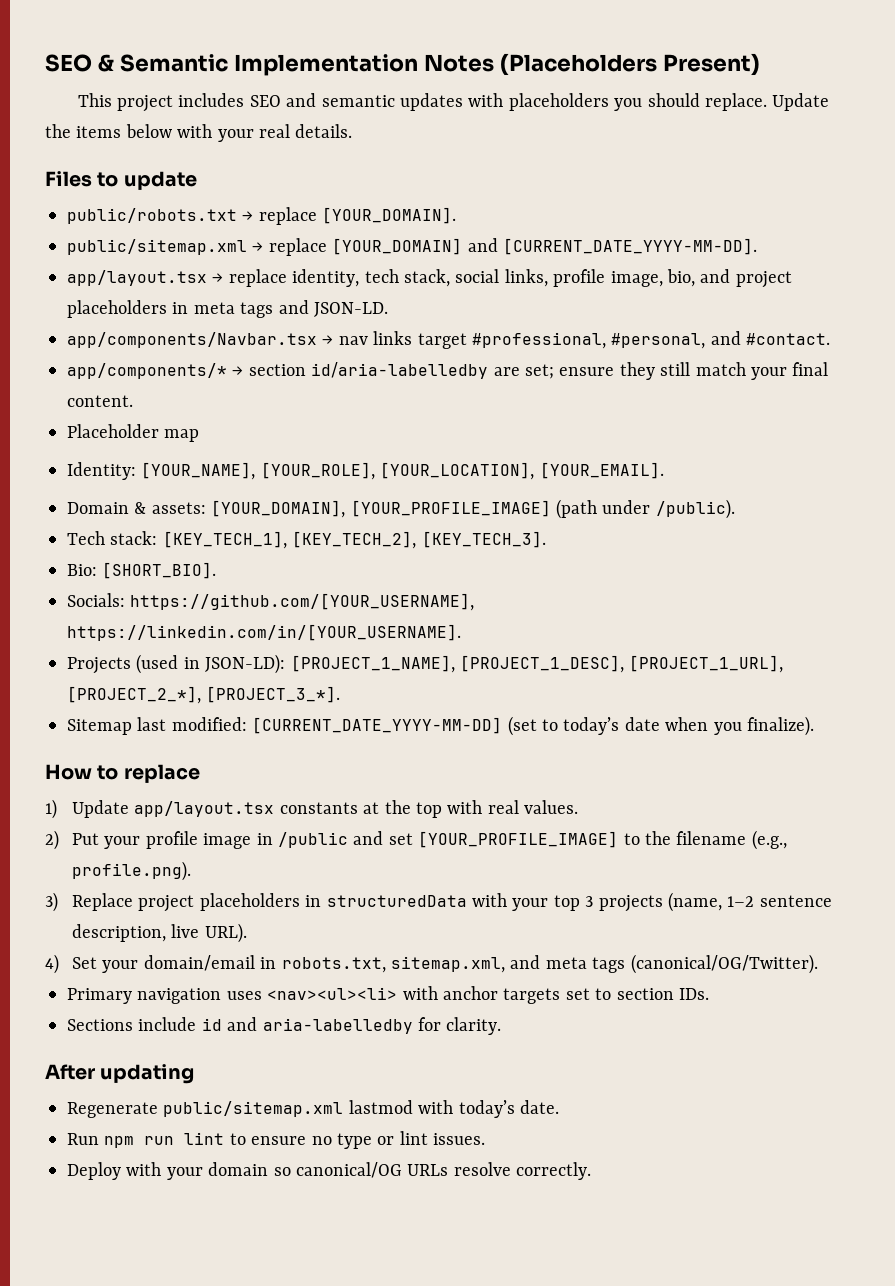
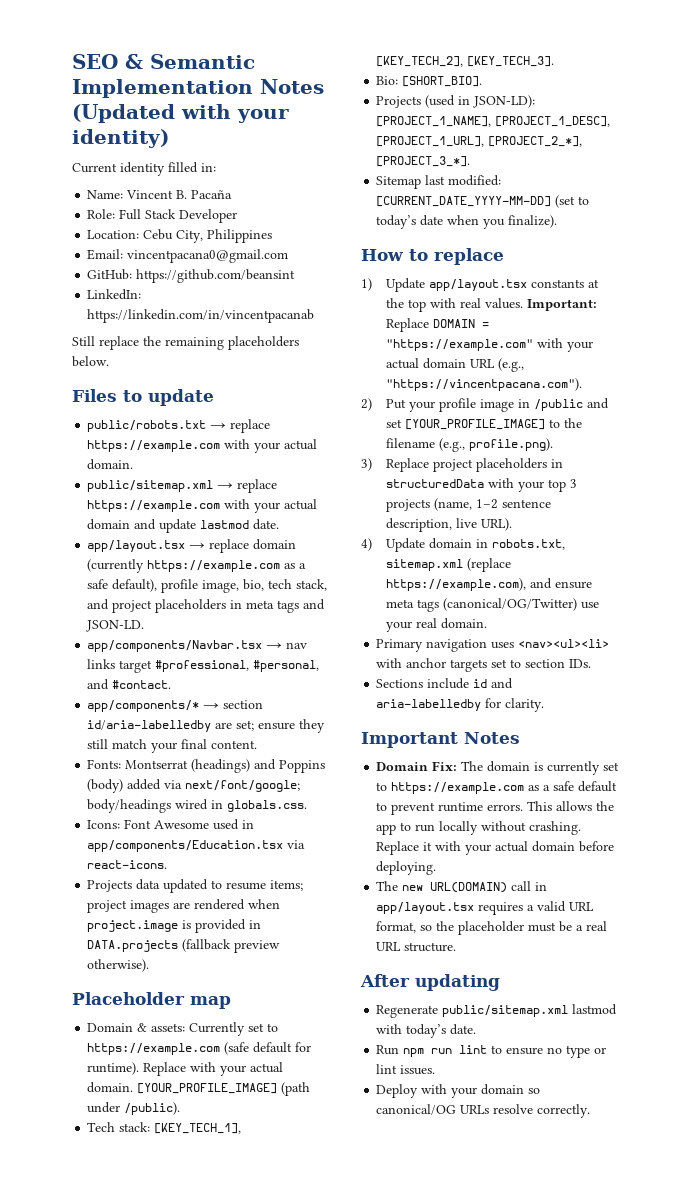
- SEO & Semantic Implementation Notes (Placeholders Present)
- This project includes SEO and semantic updates with placeholders you should replace. Update the items below with your real details.
+ SEO & Semantic Implementation Notes (Updated with your identity)
+ Current identity filled in:
+ Name: Vincent B. Pacaña
+ Role: Full Stack Developer
+ Location: Cebu City, Philippines
+ Email: vincentpacana0@gmail.com
+ GitHub: https://github.com/beansint
+ LinkedIn: https://linkedin.com/in/vincentpacanab
+ Still replace the remaining placeholders below.
- public/robots.txt → replace [YOUR_DOMAIN].
- public/sitemap.xml → replace [YOUR_DOMAIN] and [CURRENT_DATE_YYYY-MM-DD].
- app/layout.tsx → replace identity, tech stack, social links, profile image, bio, and project placeholders in meta tags and JSON-LD.
+ public/robots.txt → replace https://example.com with your actual domain.
+ public/sitemap.xml → replace https://example.com with your actual domain and update lastmod date.
+ app/layout.tsx → replace domain (currently https://example.com as a safe default), profile image, bio, tech stack, and project placeholders in meta tags and JSON-LD.
+ Fonts: Montserrat (headings) and Poppins (body) added via next/font/google; body/headings wired in globals.css.
+ Icons: Font Awesome used in app/components/Education.tsx via react-icons.
+ Projects data updated to resume items; project images are rendered when project.image is provided in DATA.projects (fallback preview otherwise).
  Placeholder map
- Identity: [YOUR_NAME], [YOUR_ROLE], [YOUR_LOCATION], [YOUR_EMAIL].
- Domain & assets: [YOUR_DOMAIN], [YOUR_PROFILE_IMAGE] (path under /public).
+ Domain & assets: Currently set to https://example.com (safe default for runtime). Replace with your actual domain. [YOUR_PROFILE_IMAGE] (path under /public).
- Socials: https://github.com/[YOUR_USERNAME], https://linkedin.com/in/[YOUR_USERNAME].
+ Important: Replace DOMAIN = "https://example.com" with your actual domain URL (e.g., "https://vincentpacana.com").
- 4) Set your domain/email in robots.txt, sitemap.xml, and meta tags (canonical/OG/Twitter).
+ 4) Update domain in robots.txt, sitemap.xml (replace https://example.com), and ensure meta tags (canonical/OG/Twitter) use your real domain.
+ Important Notes
+ Domain Fix: The domain is currently set to https://example.com as a safe default to prevent runtime errors. This allows the app to run locally without crashing. Replace it with your actual domain before deploying.
+ The new URL(DOMAIN) call in app/layout.tsx requires a valid URL format, so the placeholder must be a real URL structure.

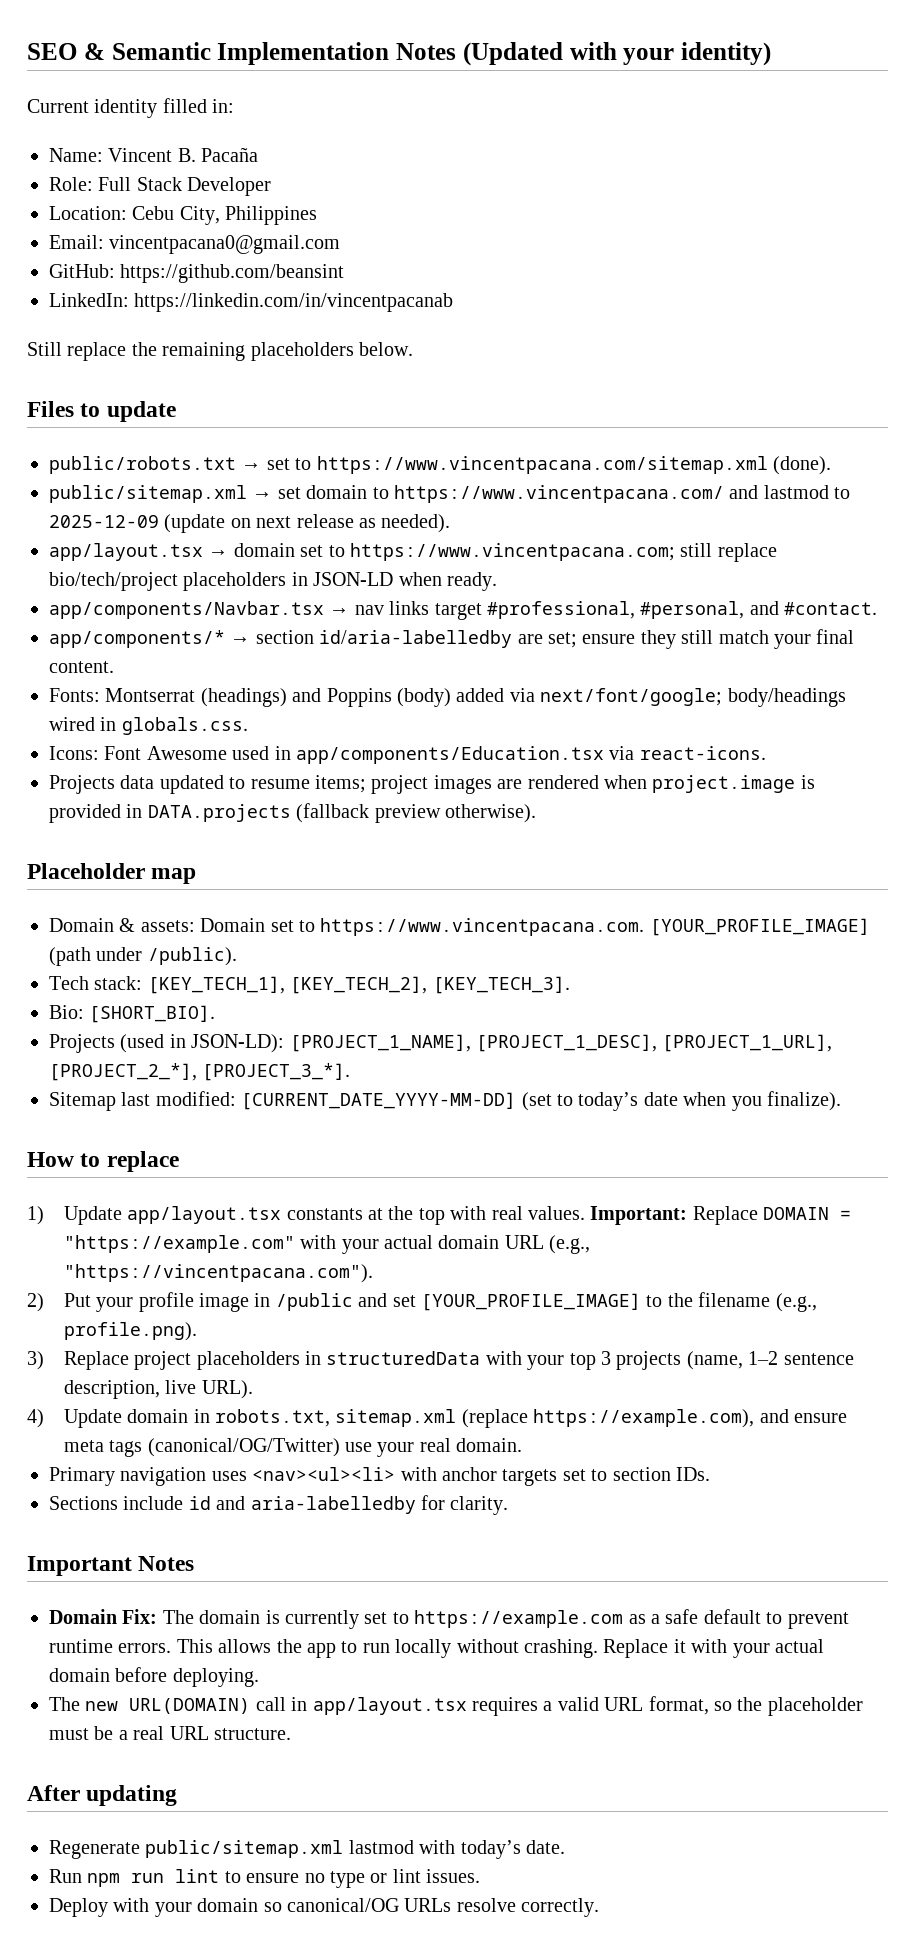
- public/robots.txt → replace https://example.com with your actual domain.
- public/sitemap.xml → replace https://example.com with your actual domain and update lastmod date.
- app/layout.tsx → replace domain (currently https://example.com as a safe default), profile image, bio, tech stack, and project placeholders in meta tags and JSON-LD.
+ public/robots.txt → set to https://www.vincentpacana.com/sitemap.xml (done).
+ public/sitemap.xml → set domain to https://www.vincentpacana.com/ and lastmod to 2025-12-09 (update on next release as needed).
+ app/layout.tsx → domain set to https://www.vincentpacana.com; still replace bio/tech/project placeholders in JSON-LD when ready.
- Domain & assets: Currently set to https://example.com (safe default for runtime). Replace with your actual domain. [YOUR_PROFILE_IMAGE] (path under /public).
+ Domain & assets: Domain set to https://www.vincentpacana.com. [YOUR_PROFILE_IMAGE] (path under /public).

